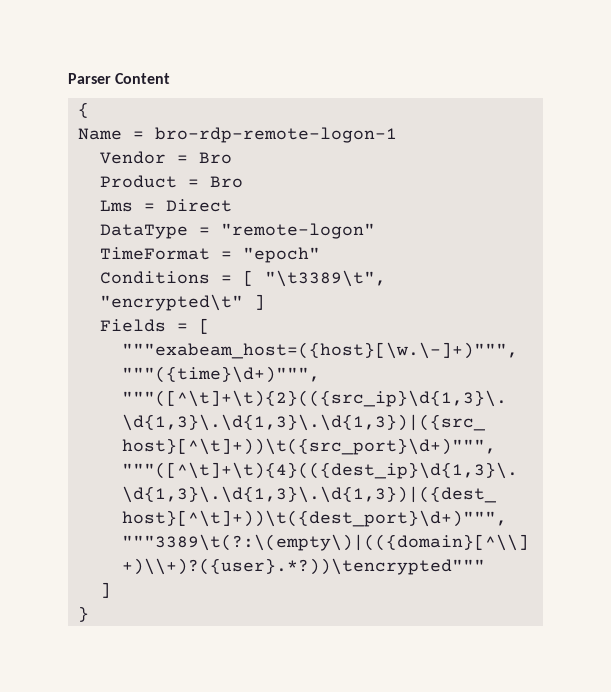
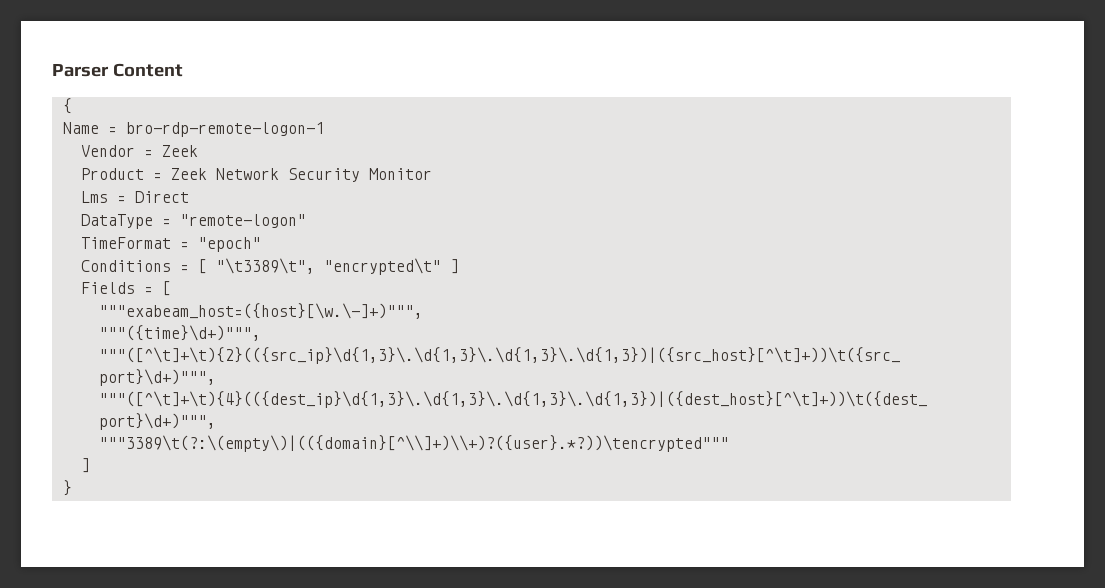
- Vendor = Bro
+ Vendor = Zeek
- Product = Bro
+ Product = Zeek Network Security Monitor

